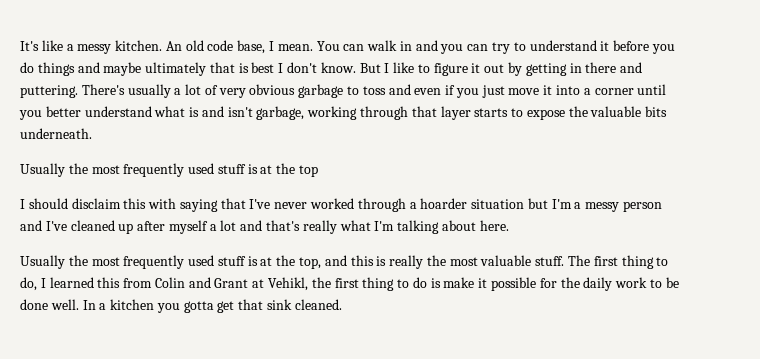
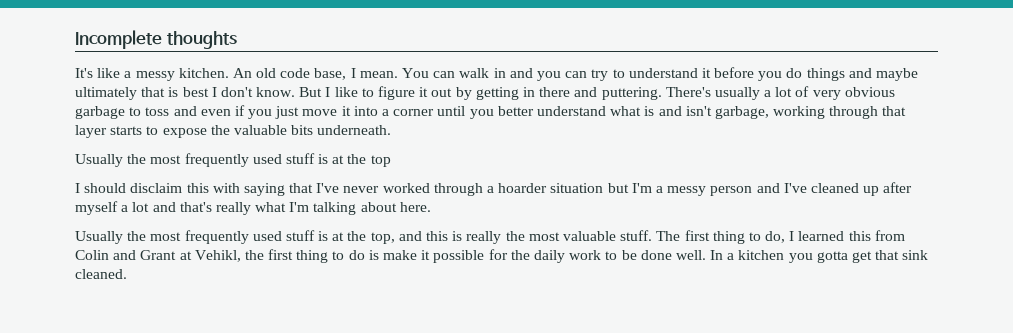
+ Incomplete thoughts

